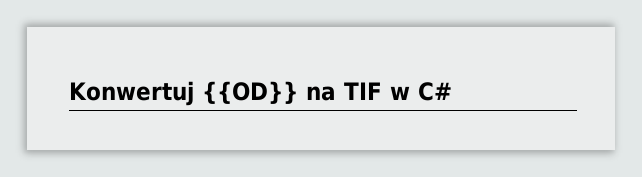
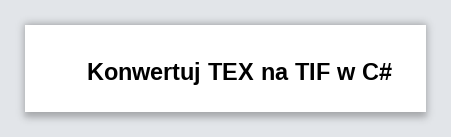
- Konwertuj {{OD}} na TIF w C#
+ Konwertuj TEX na TIF w C#

